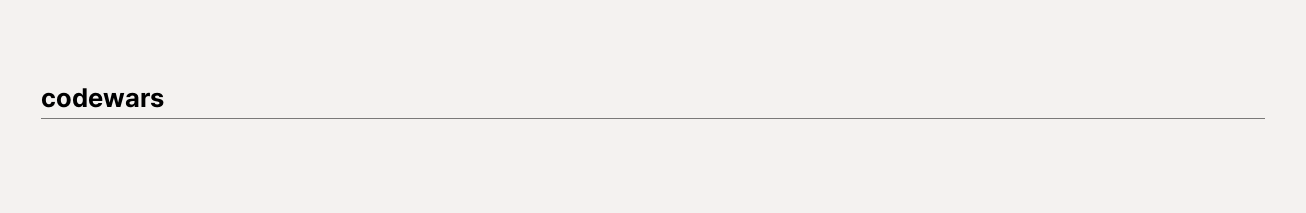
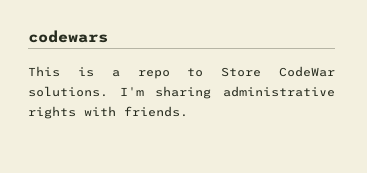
+ This is a repo to Store CodeWar solutions. I'm sharing administrative rights with friends.

